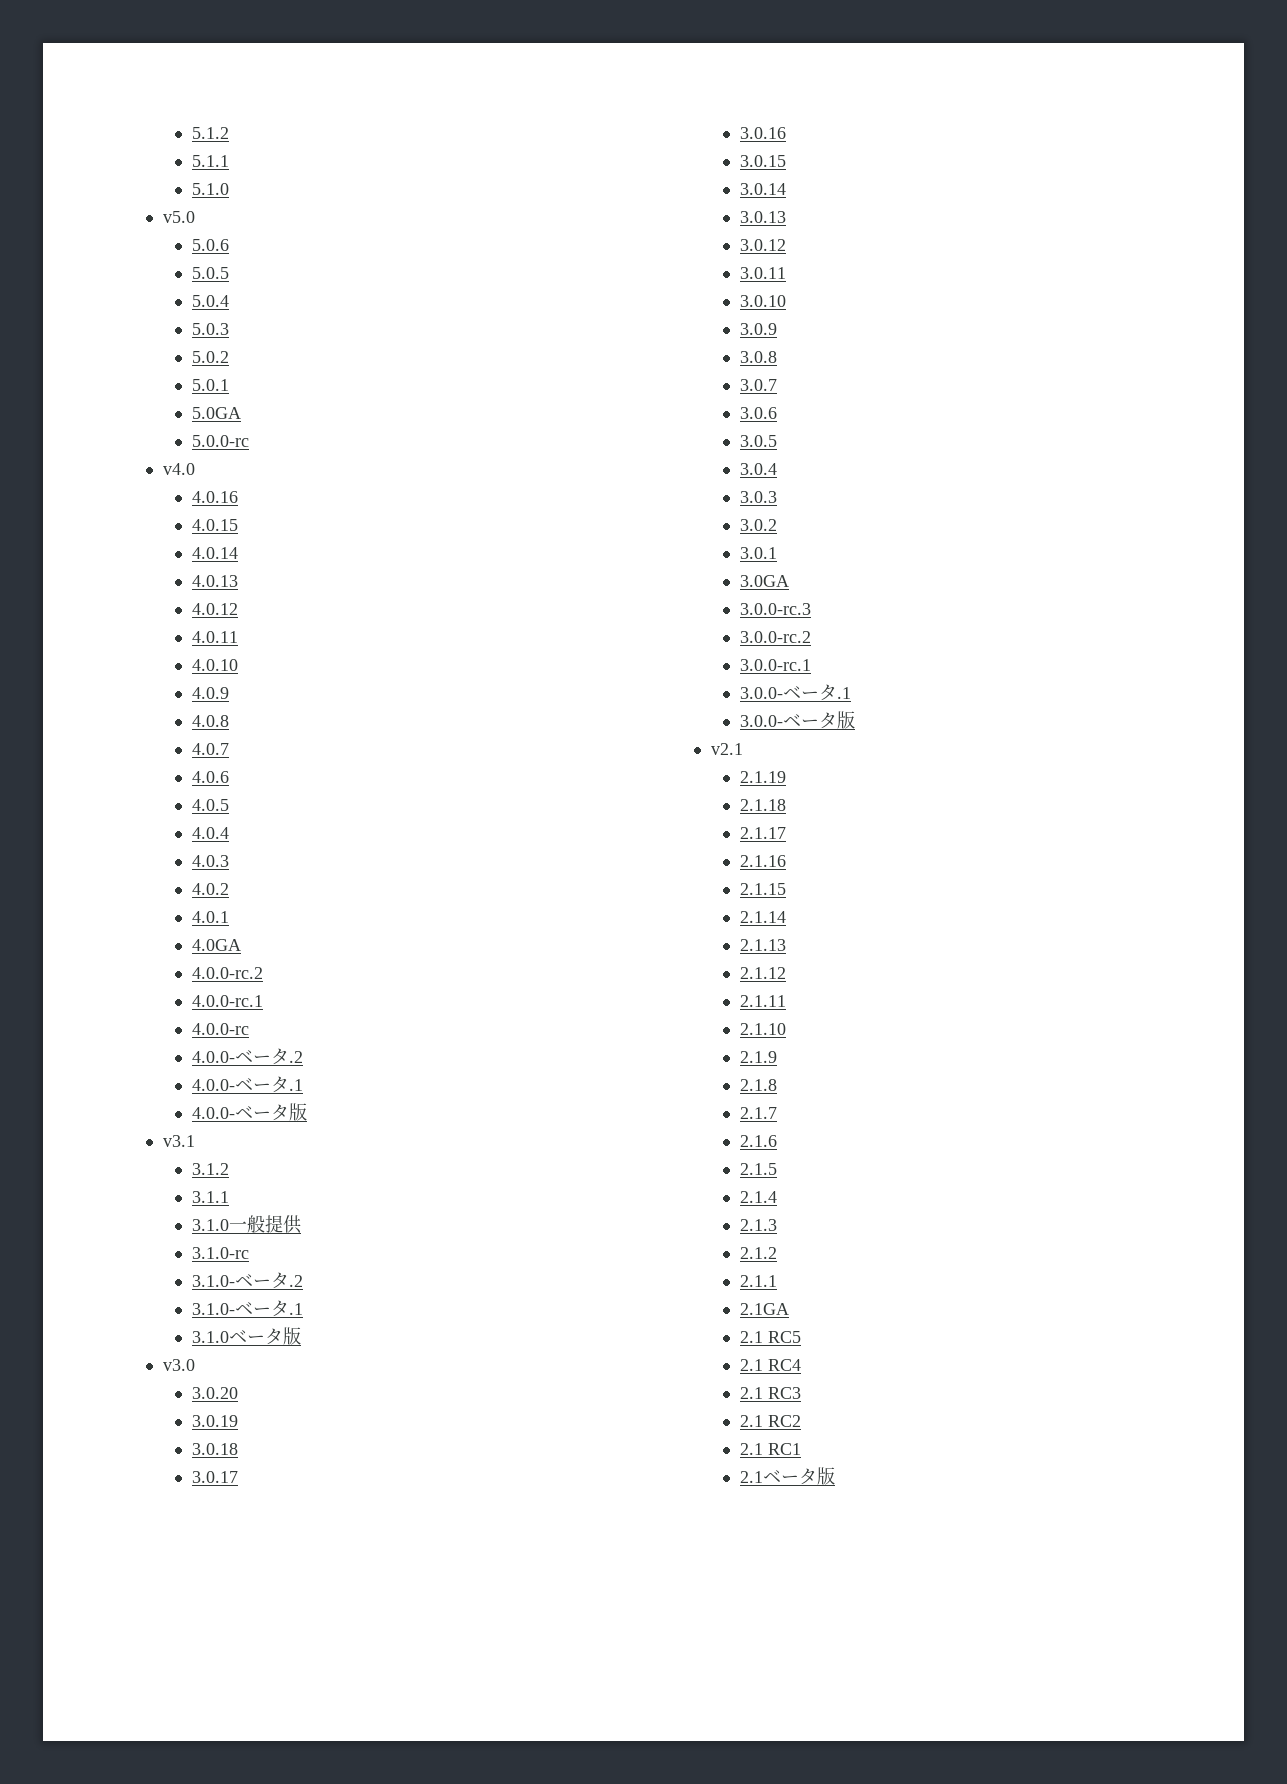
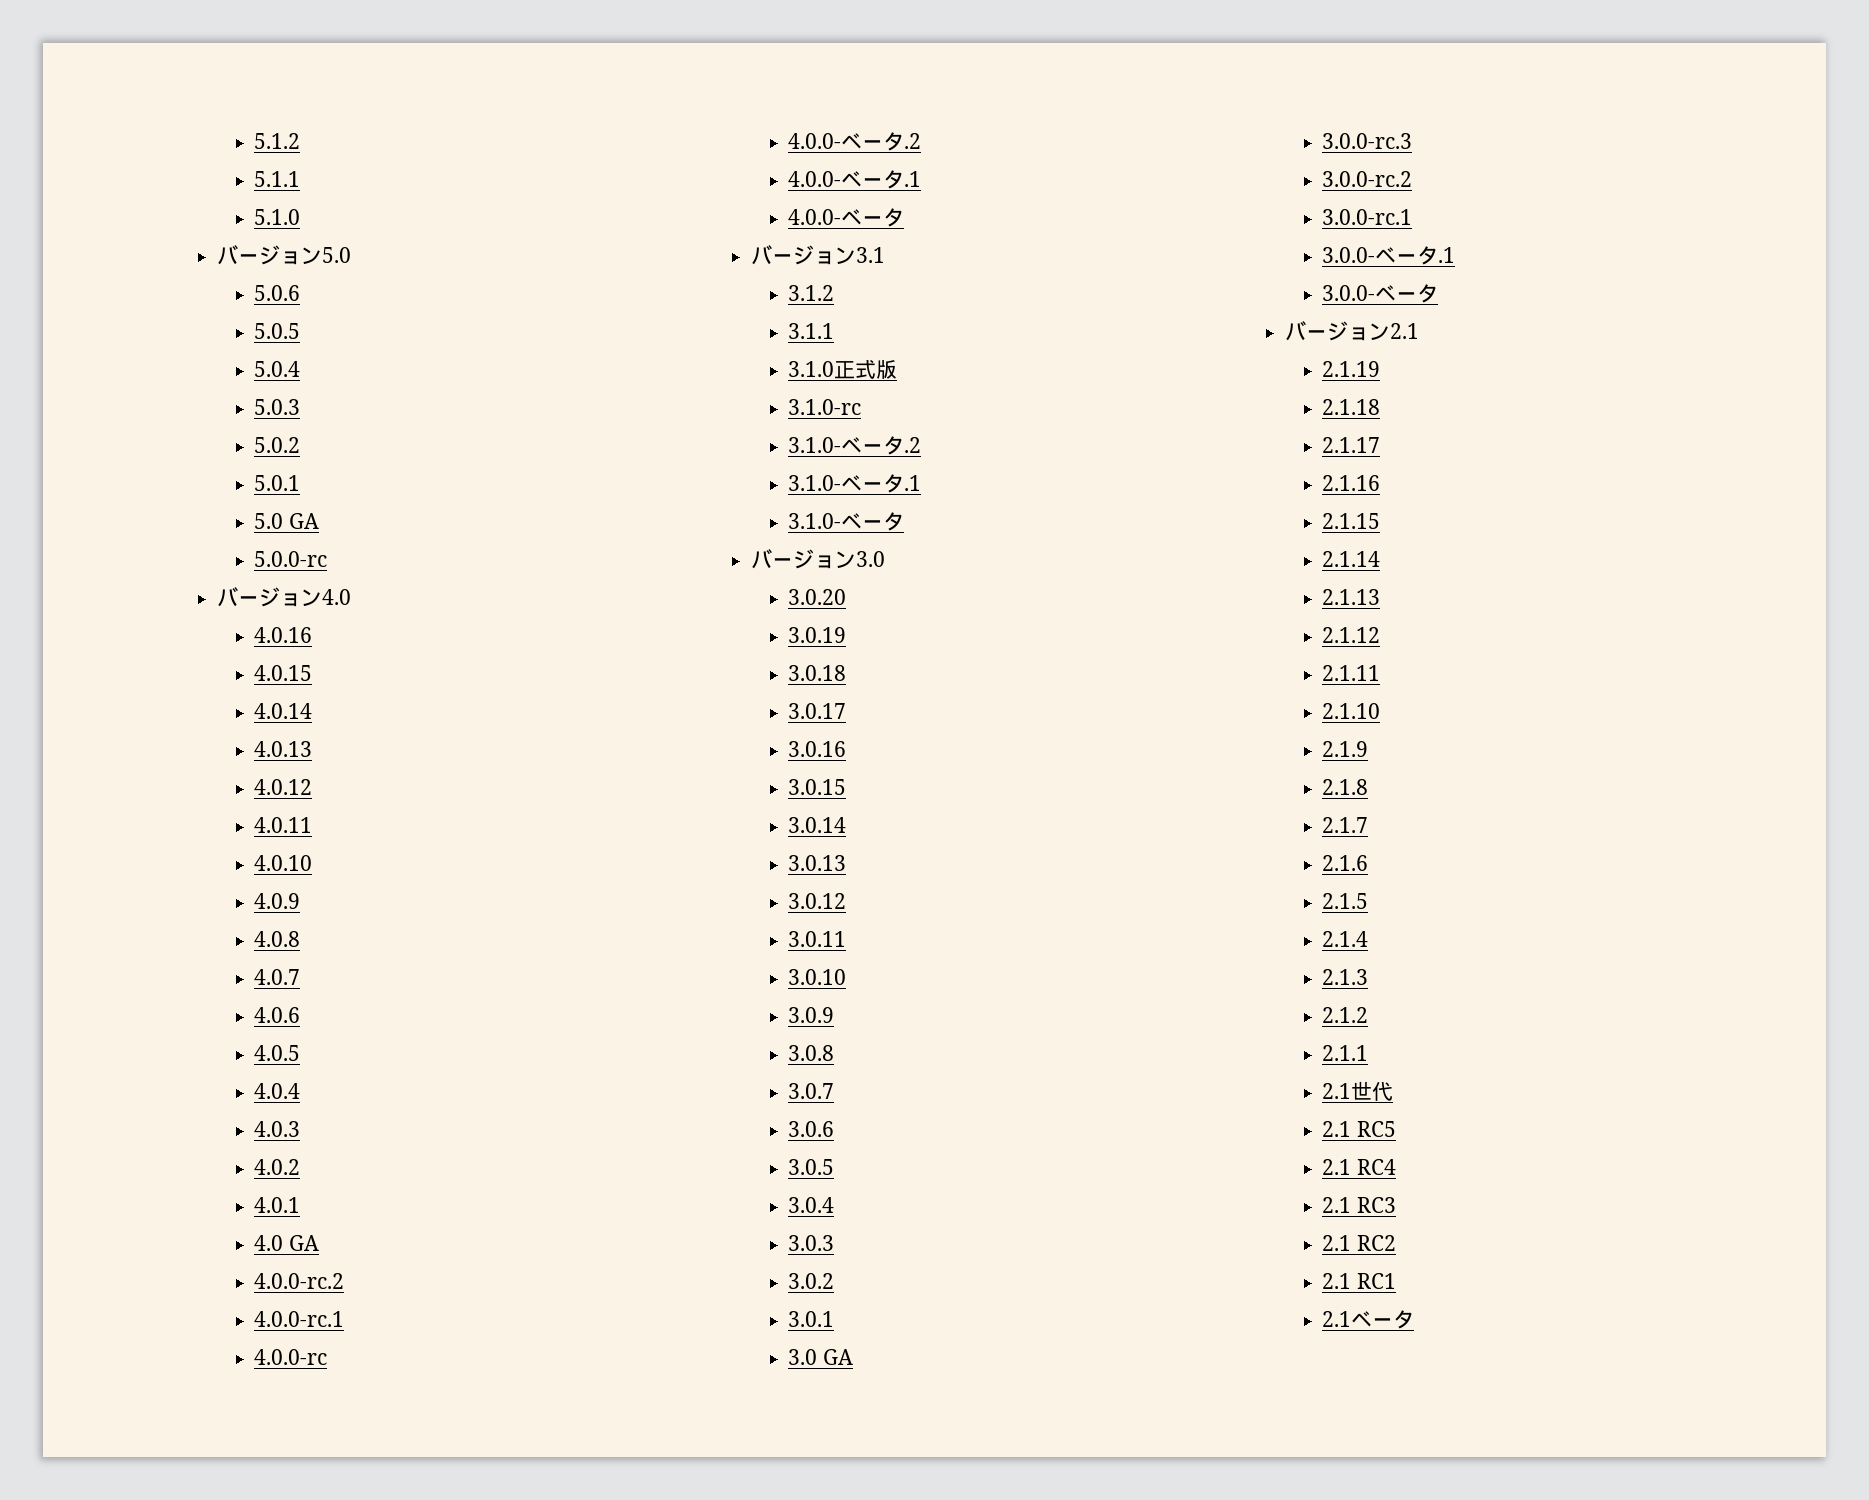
- v5.0
+ バージョン5.0
- 5.0GA
+ 5.0 GA
- v4.0
+ バージョン4.0
- 4.0GA
+ 4.0 GA
  4.0.0-ベータ.1
- 4.0.0-ベータ版
- v3.1
+ 4.0.0-ベータ
+ バージョン3.1
- 3.1.0一般提供
+ 3.1.0正式版
  3.1.0-ベータ.1
- 3.1.0ベータ版
- v3.0
+ 3.1.0-ベータ
+ バージョン3.0
- 3.0GA
+ 3.0 GA
  3.0.0-ベータ.1
- 3.0.0-ベータ版
- v2.1
+ 3.0.0-ベータ
+ バージョン2.1
- 2.1GA
+ 2.1世代
- 2.1ベータ版
+ 2.1ベータ

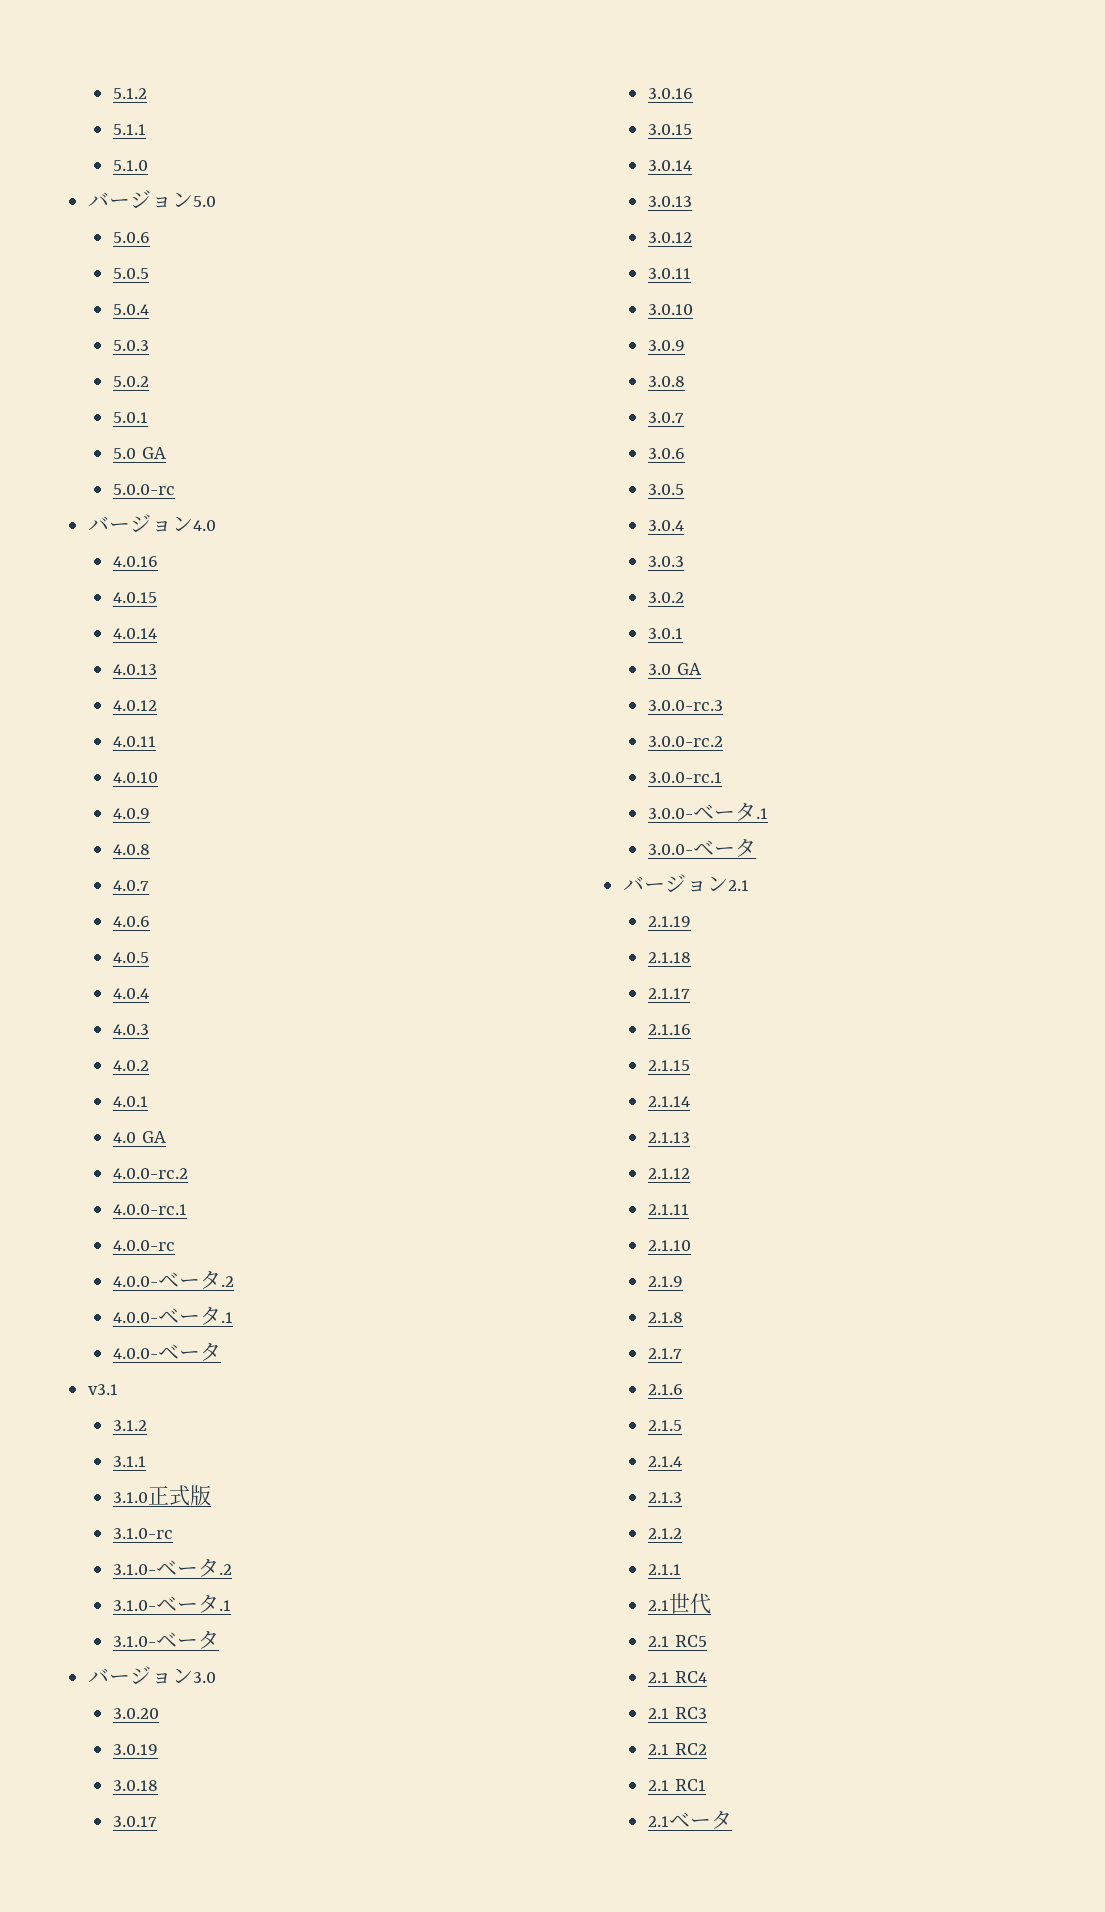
- バージョン3.1
+ v3.1

